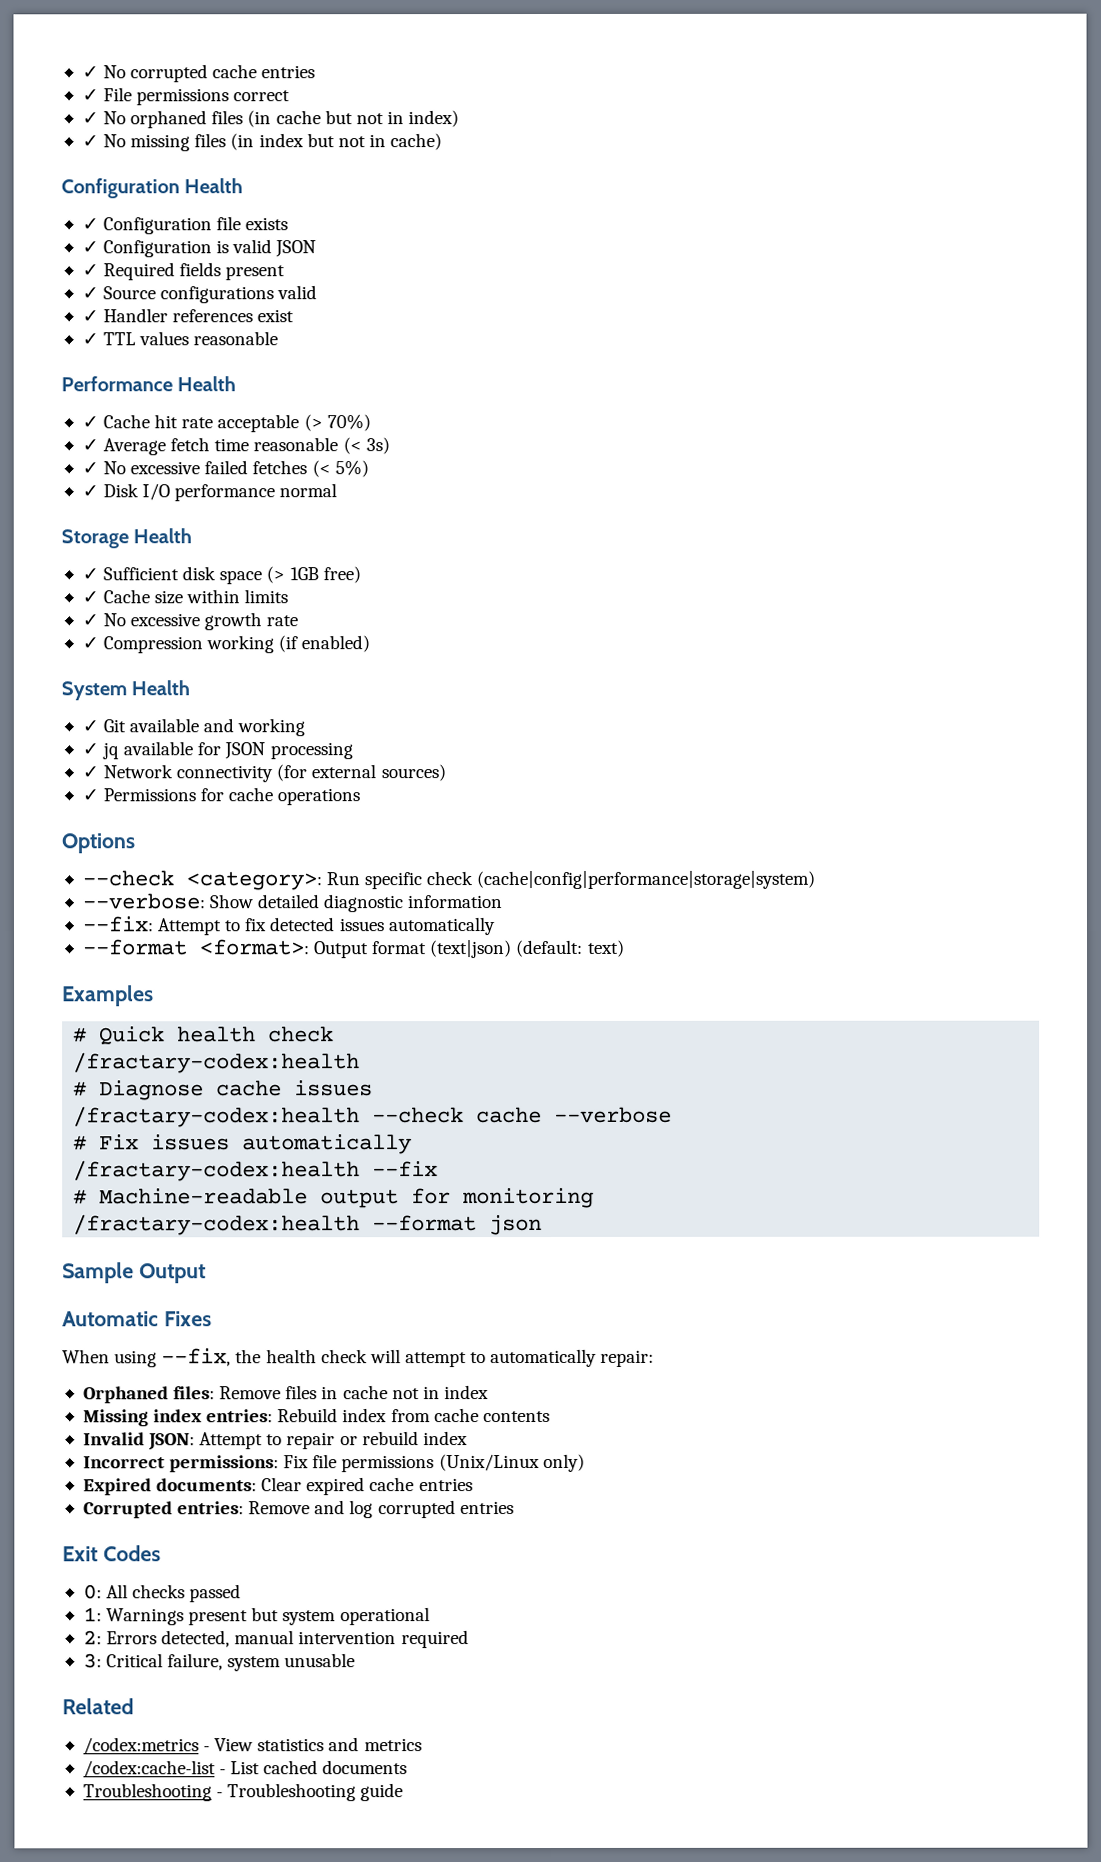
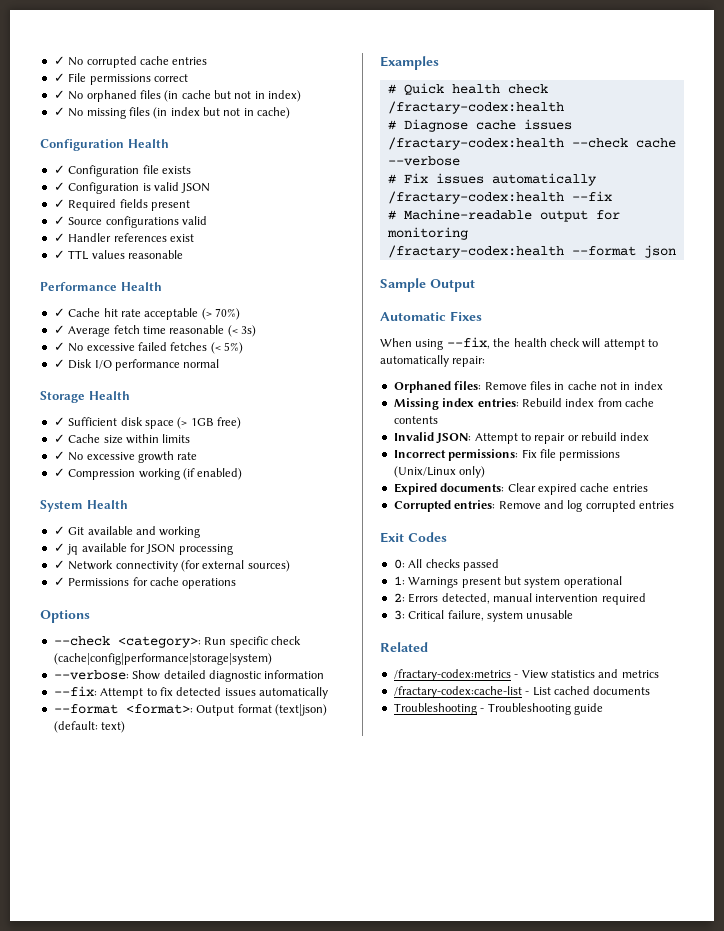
- /codex:metrics - View statistics and metrics
+ /fractary-codex:metrics - View statistics and metrics
- /codex:cache-list - List cached documents
+ /fractary-codex:cache-list - List cached documents

